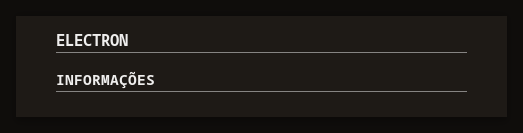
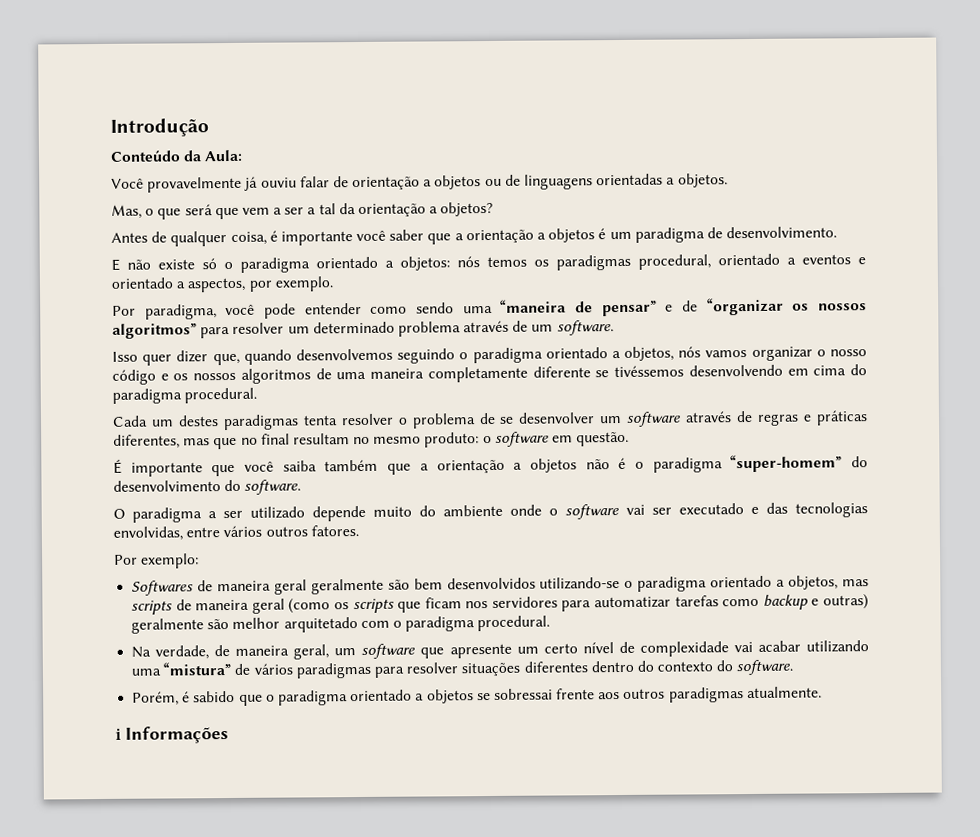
- ELECTRON
- INFORMAÇÕES
+ Introdução
+ Conteúdo da Aula:
+ Você provavelmente já ouviu falar de orientação a objetos ou de linguagens orientadas a objetos.
+ Mas, o que será que vem a ser a tal da orientação a objetos?
+ Antes de qualquer coisa, é importante você saber que a orientação a objetos é um paradigma de desenvolvimento.
+ E não existe só o paradigma orientado a objetos: nós temos os paradigmas procedural, orientado a eventos e orientado a aspectos, por exemplo.
+ Por paradigma, você pode entender como sendo uma “maneira de pensar” e de “organizar os nossos algoritmos” para resolver um determinado problema através de um software.
+ Isso quer dizer que, quando desenvolvemos seguindo o paradigma orientado a objetos, nós vamos organizar o nosso código e os nossos algoritmos de uma maneira completamente diferente se tivéssemos desenvolvendo em cima do paradigma procedural.
+ Cada um destes paradigmas tenta resolver o problema de se desenvolver um software através de regras e práticas diferentes, mas que no final resultam no mesmo produto: o software em questão.
+ É importante que você saiba também que a orientação a objetos não é o paradigma “super-homem” do desenvolvimento do software.
+ O paradigma a ser utilizado depende muito do ambiente onde o software vai ser executado e das tecnologias envolvidas, entre vários outros fatores.
+ Por exemplo:
+ Softwares de maneira geral geralmente são bem desenvolvidos utilizando-se o paradigma orientado a objetos, mas scripts de maneira geral (como os scripts que ficam nos servidores para automatizar tarefas como backup e outras) geralmente são melhor arquitetado com o paradigma procedural.
+ Na verdade, de maneira geral, um software que apresente um certo nível de complexidade vai acabar utilizando uma “mistura” de vários paradigmas para resolver situações diferentes dentro do contexto do software.
+ Porém, é sabido que o paradigma orientado a objetos se sobressai frente aos outros paradigmas atualmente.
+ ℹ Informações

